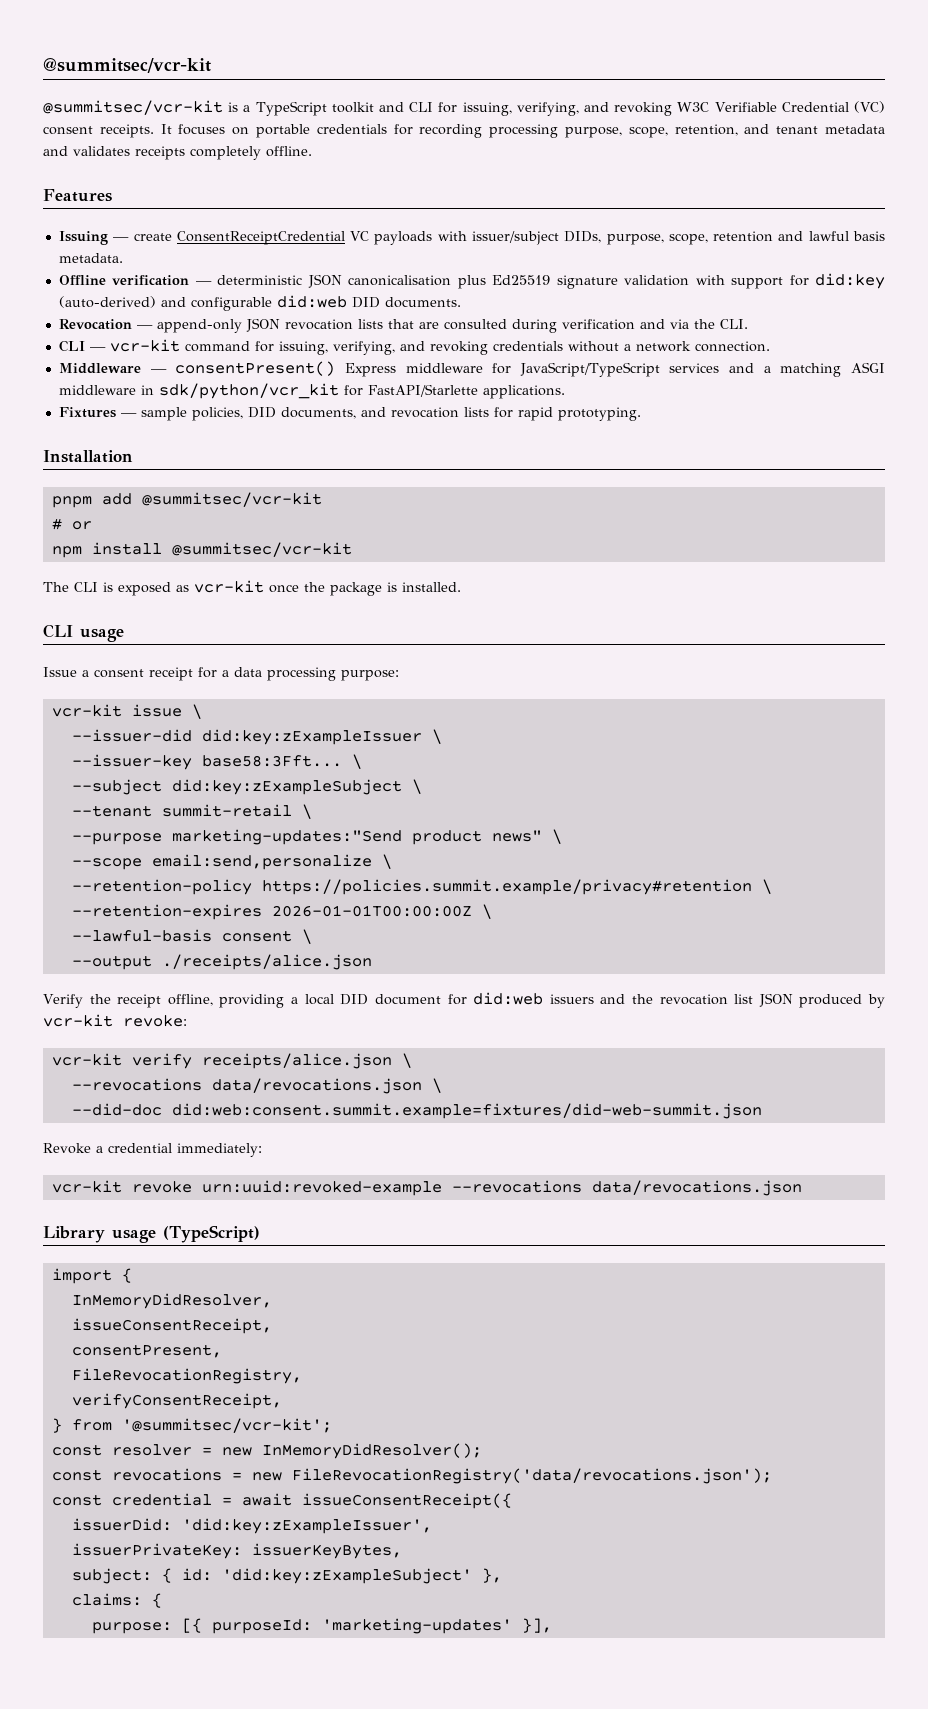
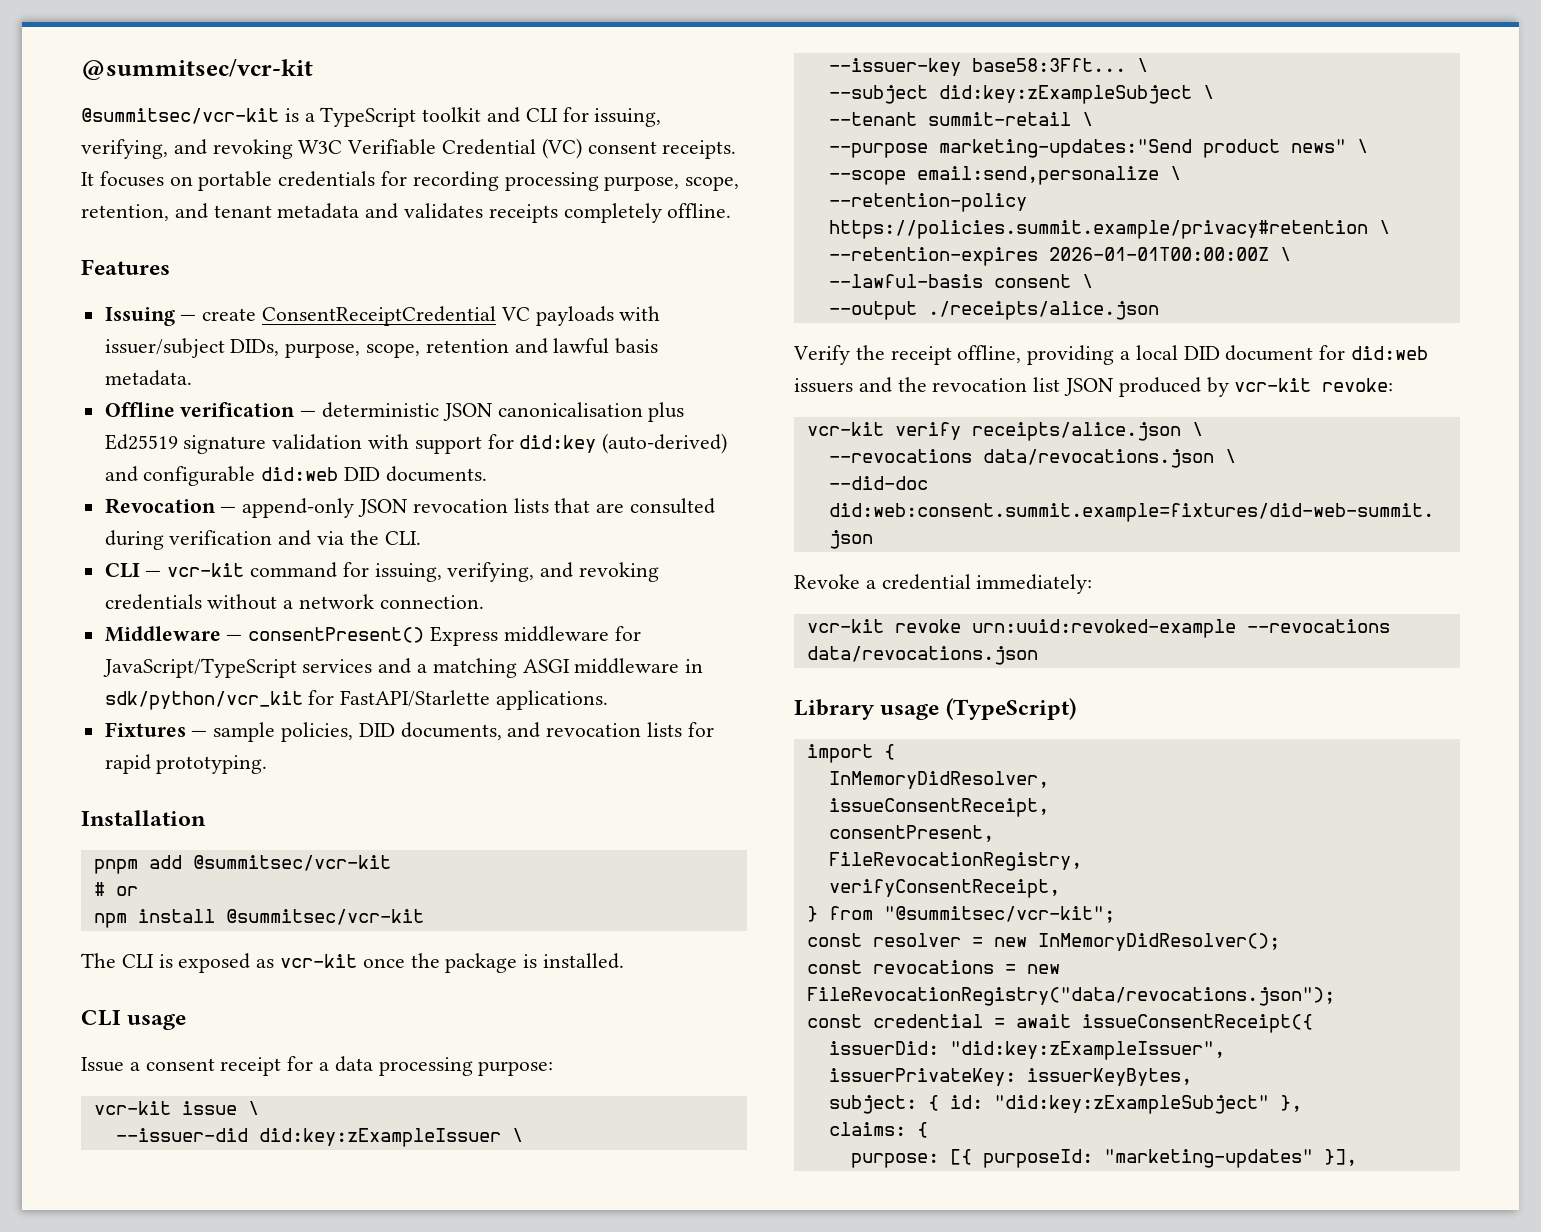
- } from '@summitsec/vcr-kit';
+ } from "@summitsec/vcr-kit";
- const revocations = new FileRevocationRegistry('data/revocations.json');
+ const revocations = new FileRevocationRegistry("data/revocations.json");
- issuerDid: 'did:key:zExampleIssuer',
+ issuerDid: "did:key:zExampleIssuer",
- subject: { id: 'did:key:zExampleSubject' },
+ subject: { id: "did:key:zExampleSubject" },
- purpose: [{ purposeId: 'marketing-updates' }],
+ purpose: [{ purposeId: "marketing-updates" }],

